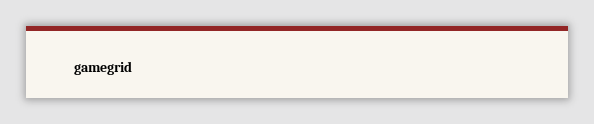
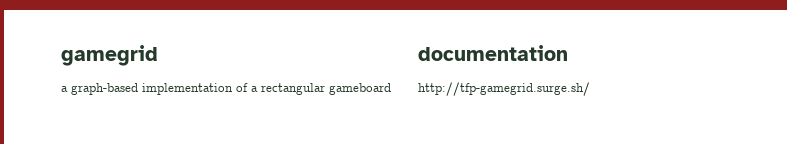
+ a graph-based implementation of a rectangular gameboard
+ documentation
+ http://tfp-gamegrid.surge.sh/

